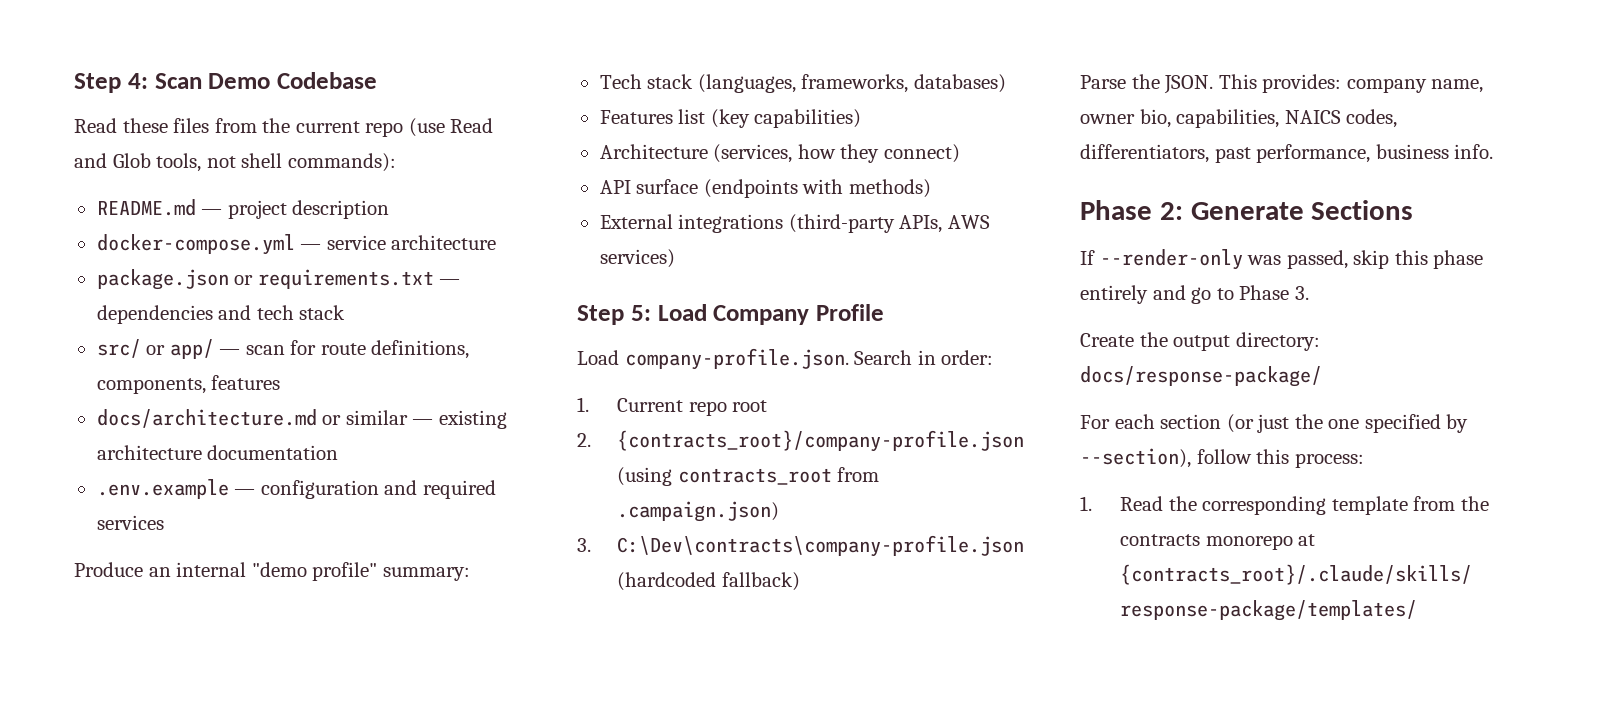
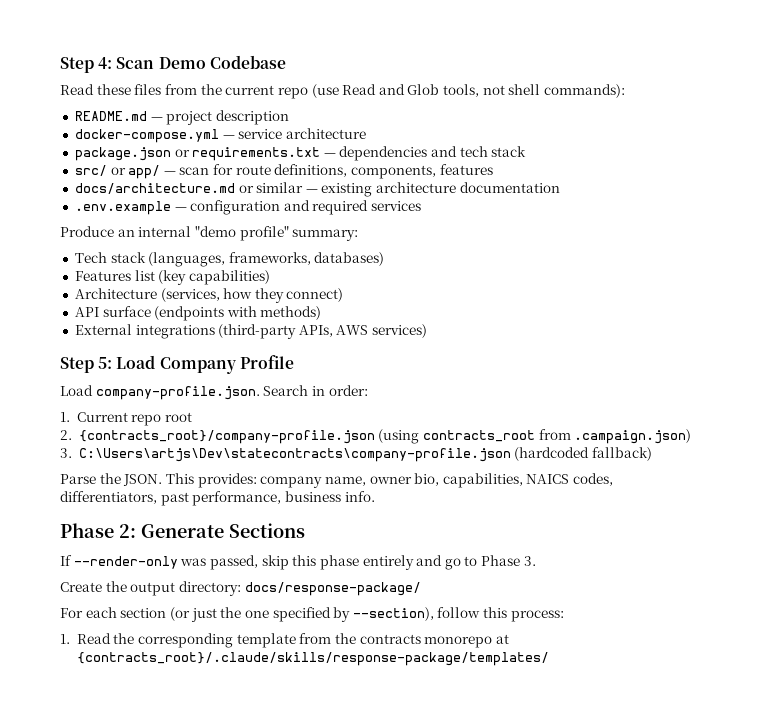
- 3. C:\Dev\contracts\company-profile.json (hardcoded fallback)
+ 3. C:\Users\artjs\Dev\statecontracts\company-profile.json (hardcoded fallback)

